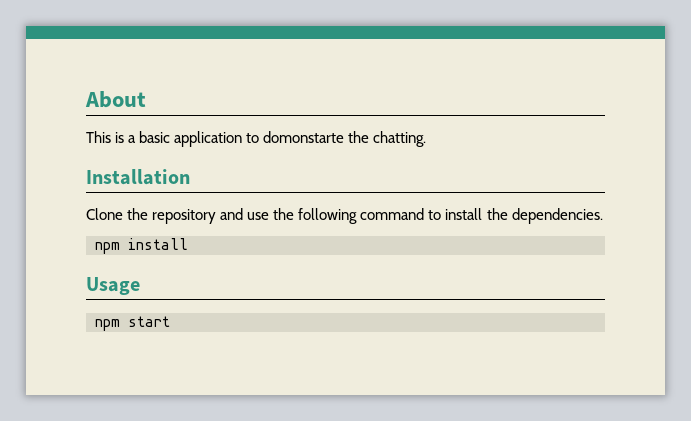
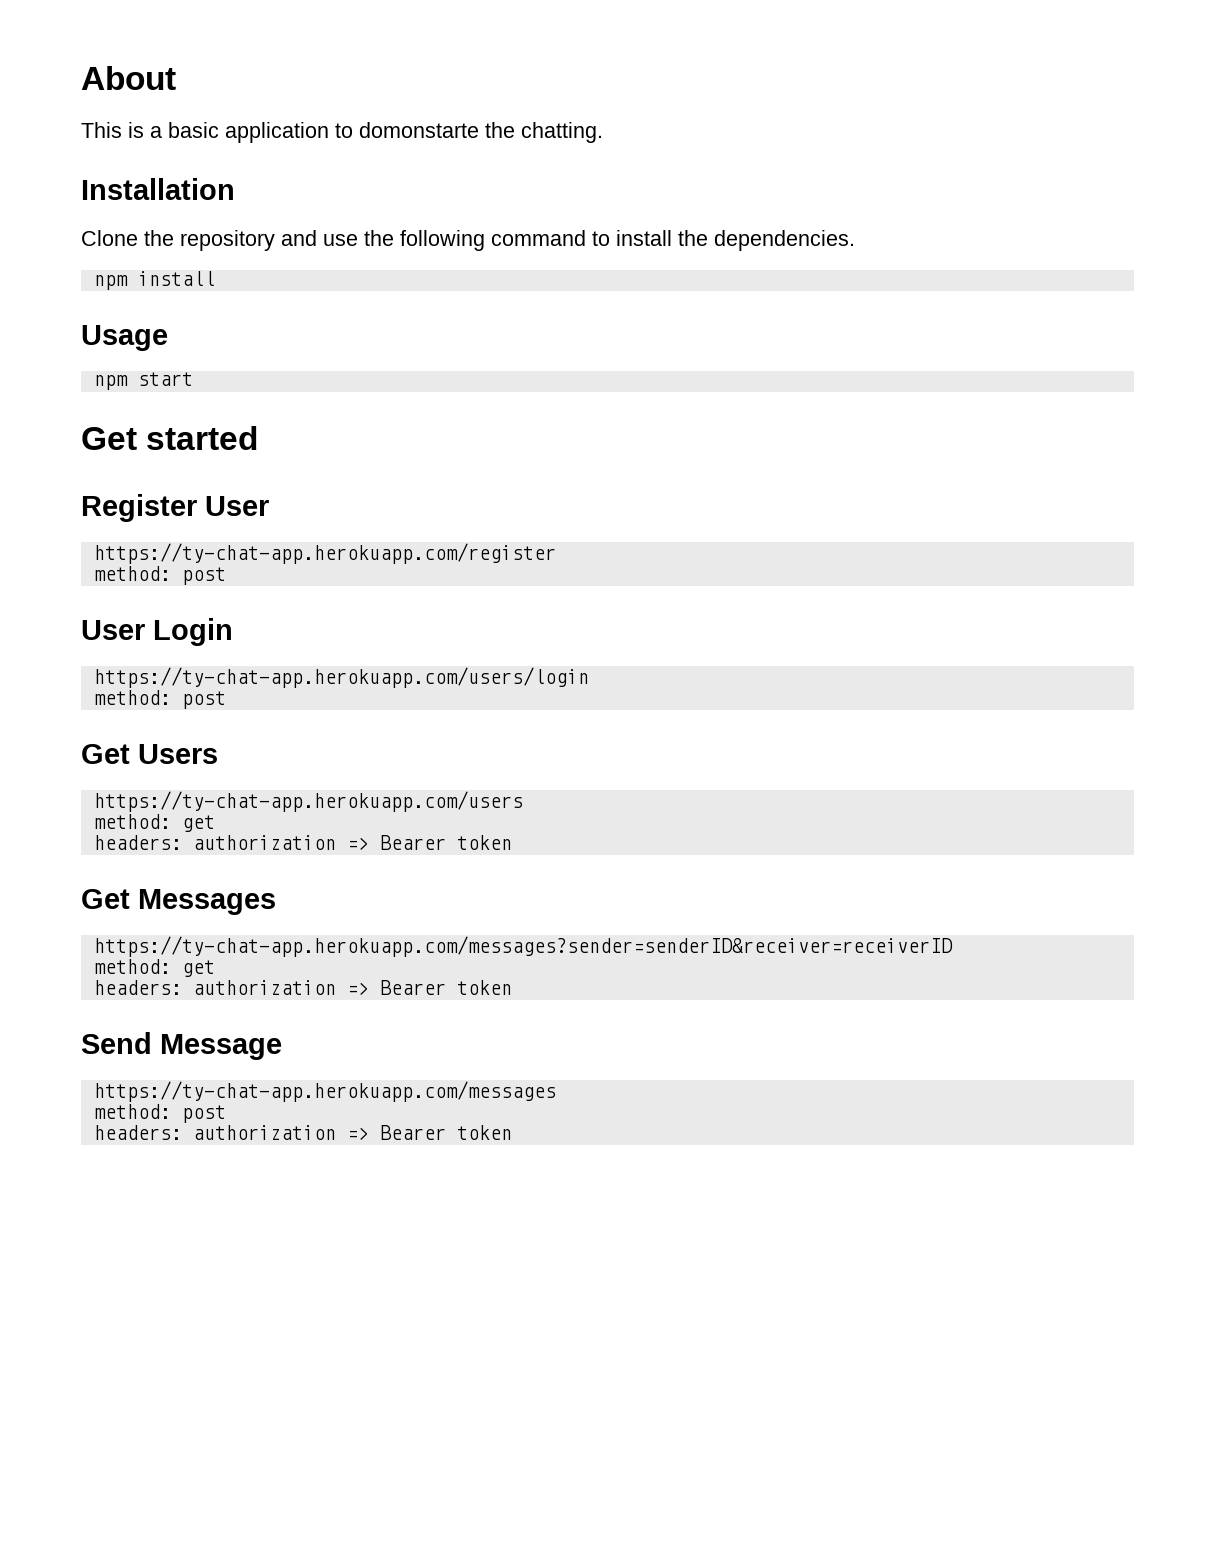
+ Get started
+ Register User
+ https://ty-chat-app.herokuapp.com/register
+ method: post
+ User Login
+ https://ty-chat-app.herokuapp.com/users/login
+ method: post
+ Get Users
+ https://ty-chat-app.herokuapp.com/users
+ method: get
+ headers: authorization => Bearer token
+ Get Messages
+ https://ty-chat-app.herokuapp.com/messages?sender=senderID&receiver=receiverID
+ method: get
+ headers: authorization => Bearer token
+ Send Message
+ https://ty-chat-app.herokuapp.com/messages
+ method: post
+ headers: authorization => Bearer token

